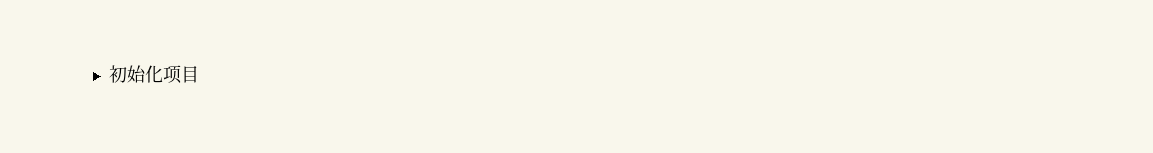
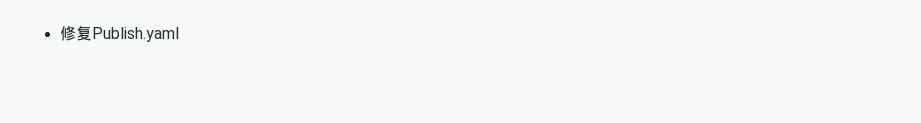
- 初始化项目
+ 修复Publish.yaml

